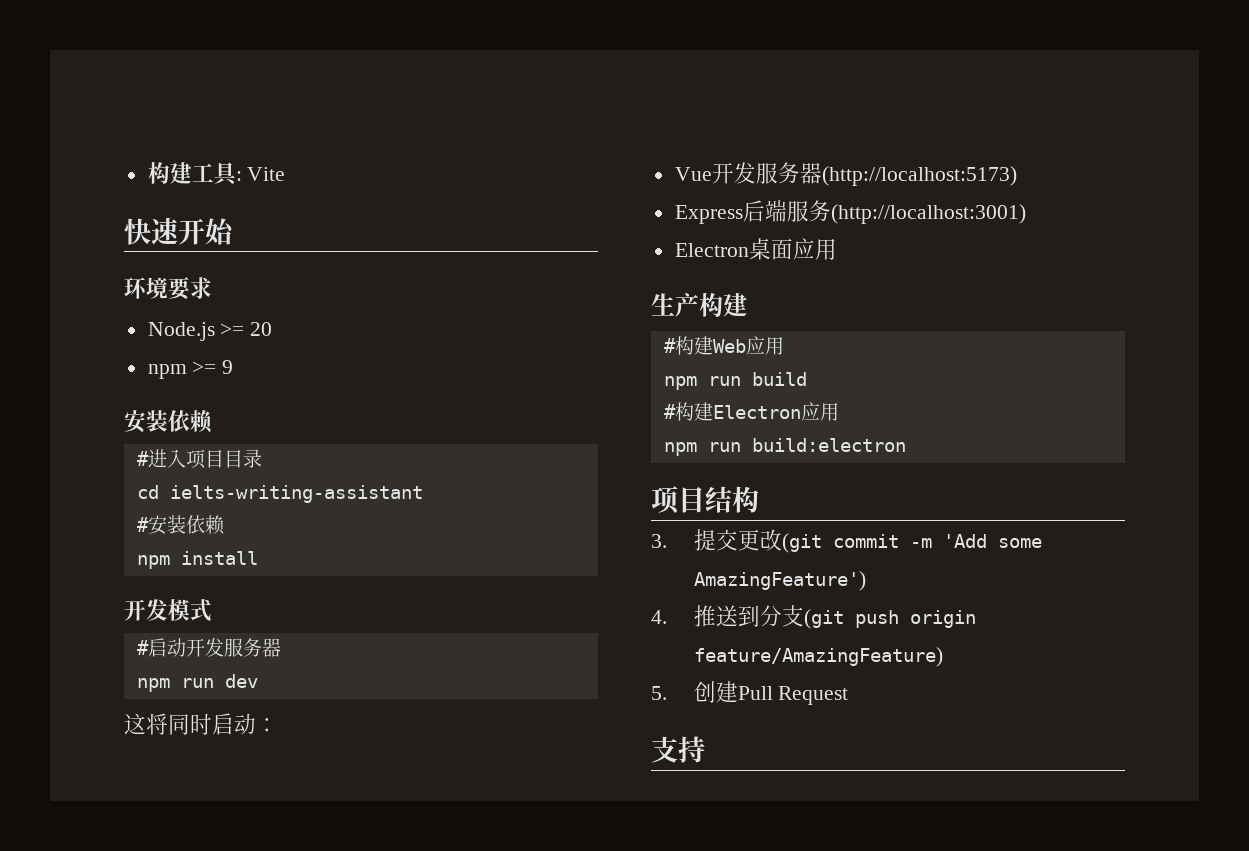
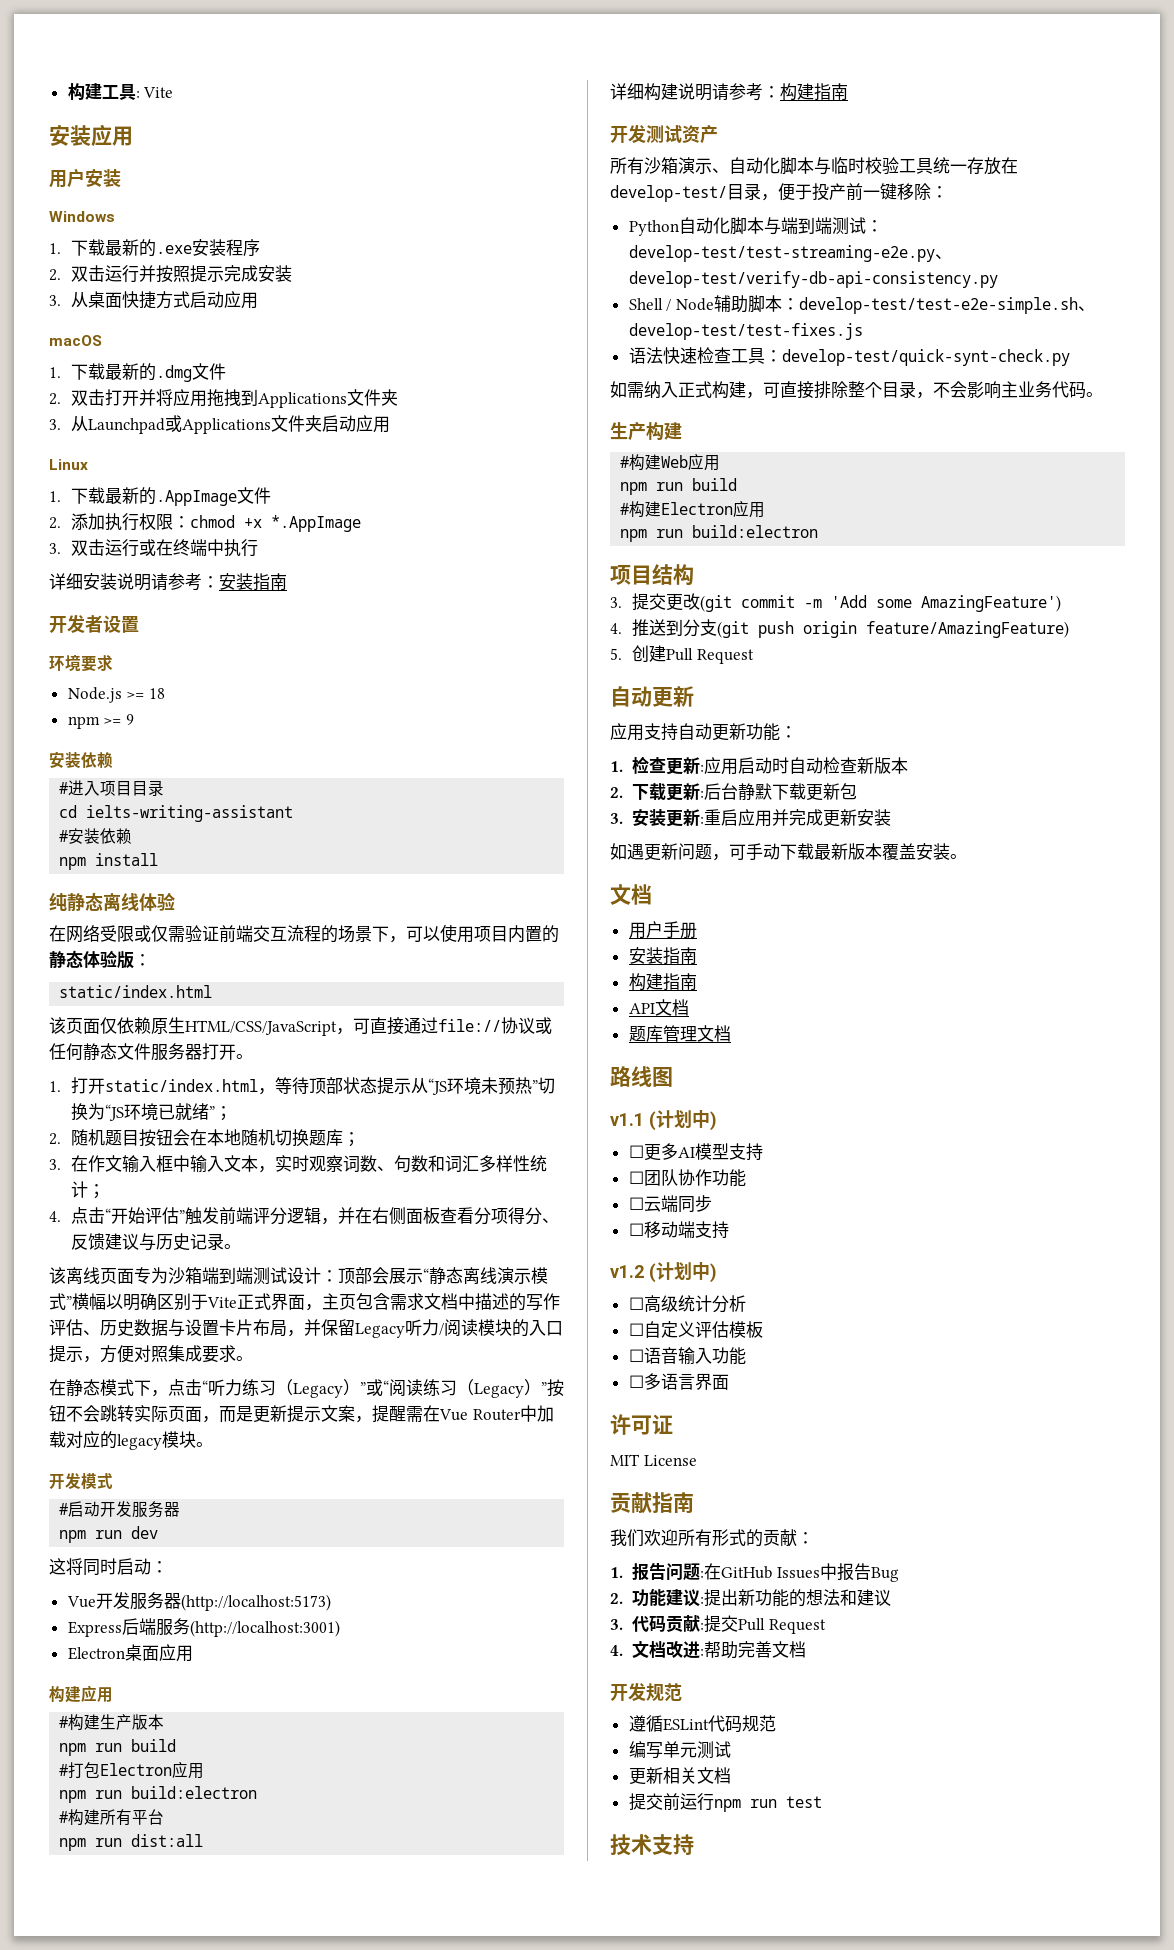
- 快速开始
+ 安装应用
+ 用户安装
+ Windows
+ 1.下载最新的.exe安装程序
+ 2.双击运行并按照提示完成安装
+ 3.从桌面快捷方式启动应用
+ macOS
+ 1.下载最新的.dmg文件
+ 2.双击打开并将应用拖拽到Applications文件夹
+ 3.从Launchpad或Applications文件夹启动应用
+ Linux
+ 1.下载最新的.AppImage文件
+ 2.添加执行权限：chmod +x *.AppImage
+ 3.双击运行或在终端中执行
+ 详细安装说明请参考：安装指南
+ 开发者设置
- Node.js >= 20
+ Node.js >= 18
+ 纯静态离线体验
+ 在网络受限或仅需验证前端交互流程的场景下，可以使用项目内置的静态体验版：
+ static/index.html
+ 该页面仅依赖原生HTML/CSS/JavaScript，可直接通过file://协议或任何静态文件服务器打开。
+ 1.打开static/index.html，等待顶部状态提示从“JS环境未预热”切换为“JS环境已就绪”；
+ 2.随机题目按钮会在本地随机切换题库；
+ 3.在作文输入框中输入文本，实时观察词数、句数和词汇多样性统计；
+ 4.点击“开始评估”触发前端评分逻辑，并在右侧面板查看分项得分、反馈建议与历史记录。
+ 该离线页面专为沙箱端到端测试设计：顶部会展示“静态离线演示模式”横幅以明确区别于Vite正式界面，主页包含需求文档中描述的写作评估、历史数据与设置卡片布局，并保留Legacy听力/阅读模块的入口提示，方便对照集成要求。
+ 在静态模式下，点击“听力练习（Legacy）”或“阅读练习（Legacy）”按钮不会跳转实际页面，而是更新提示文案，提醒需在Vue Router中加载对应的legacy模块。
+ 构建应用
+ #构建生产版本
+ npm run build
+ #打包Electron应用
+ npm run build:electron
+ #构建所有平台
+ npm run dist:all
+ 详细构建说明请参考：构建指南
+ 开发测试资产
+ 所有沙箱演示、自动化脚本与临时校验工具统一存放在develop-test/目录，便于投产前一键移除：
+ Python自动化脚本与端到端测试：develop-test/test-streaming-e2e.py、develop-test/verify-db-api-consistency.py
+ Shell / Node辅助脚本：develop-test/test-e2e-simple.sh、develop-test/test-fixes.js
+ 语法快速检查工具：develop-test/quick-synt-check.py
+ 如需纳入正式构建，可直接排除整个目录，不会影响主业务代码。
  5.创建Pull Request
- 支持
+ 自动更新
+ 应用支持自动更新功能：
+ 1.检查更新:应用启动时自动检查新版本
+ 2.下载更新:后台静默下载更新包
+ 3.安装更新:重启应用并完成更新安装
+ 如遇更新问题，可手动下载最新版本覆盖安装。
+ 文档
+ 用户手册
+ 安装指南
+ 构建指南
+ API文档
+ 题库管理文档
+ 路线图
+ v1.1 (计划中)
+ ☐更多AI模型支持
+ ☐团队协作功能
+ ☐云端同步
+ ☐移动端支持
+ v1.2 (计划中)
+ ☐高级统计分析
+ ☐自定义评估模板
+ ☐语音输入功能
+ ☐多语言界面
+ 许可证
+ MIT License
+ 贡献指南
+ 我们欢迎所有形式的贡献：
+ 1.报告问题:在GitHub Issues中报告Bug
+ 2.功能建议:提出新功能的想法和建议
+ 3.代码贡献:提交Pull Request
+ 4.文档改进:帮助完善文档
+ 开发规范
+ 遵循ESLint代码规范
+ 编写单元测试
+ 更新相关文档
+ 提交前运行npm run test
+ 技术支持

